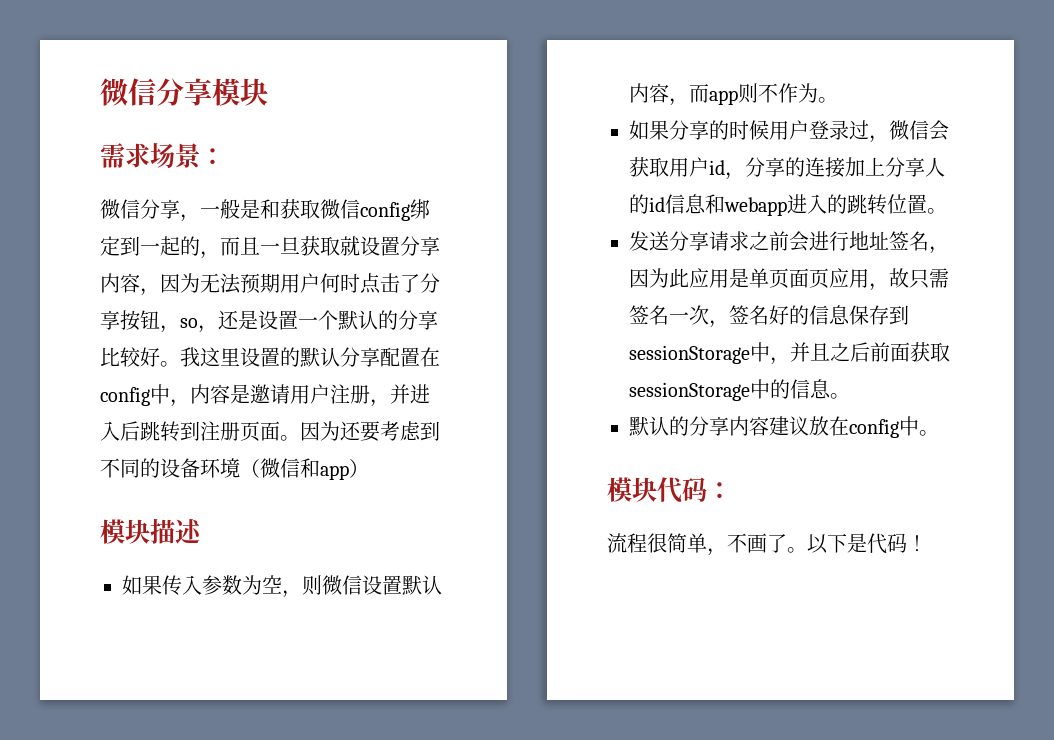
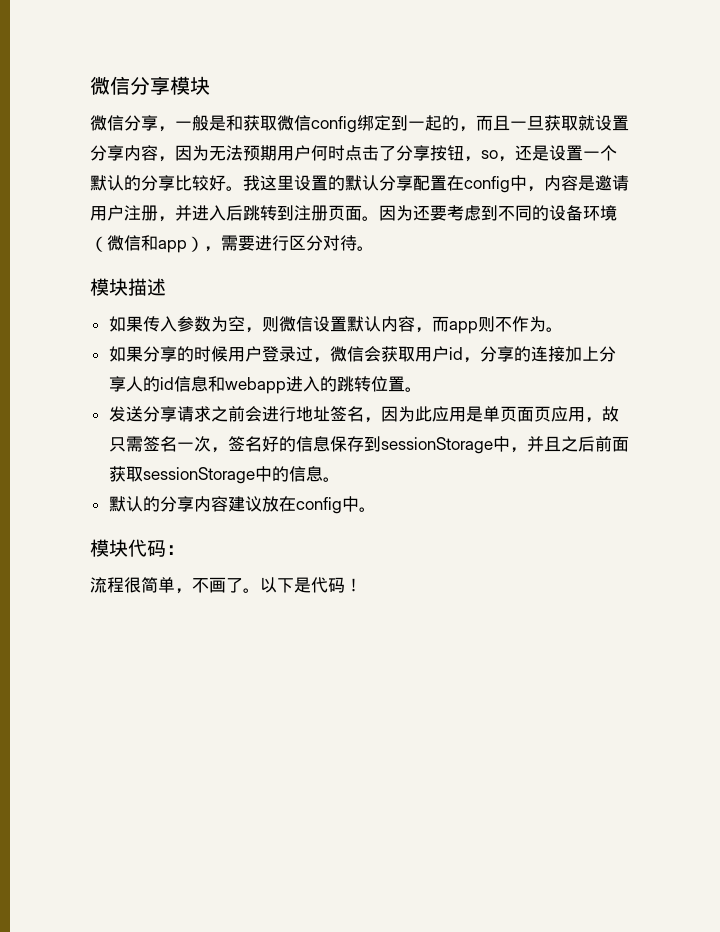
- 需求场景：
- 因为还要考虑到不同的设备环境（微信和app）
+ 因为还要考虑到不同的设备环境（微信和app），需要进行区分对待。

